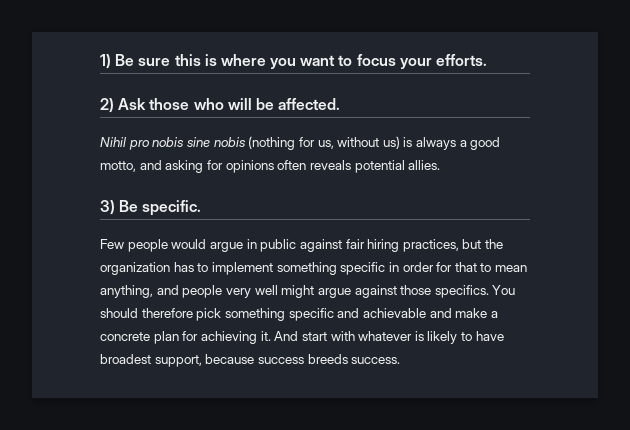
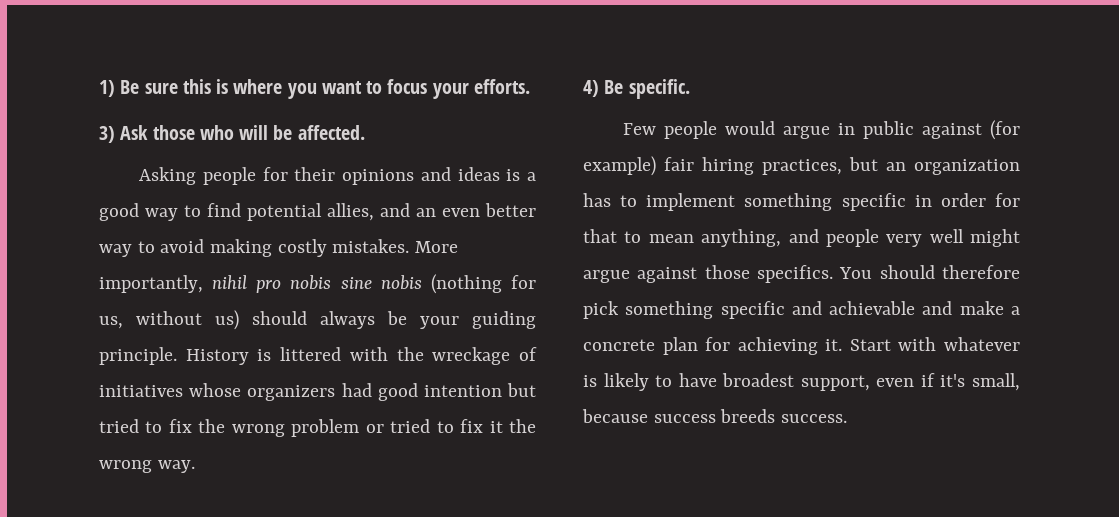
- 2) Ask those who will be affected.
+ 3) Ask those who will be affected.
- Nihil pro nobis sine nobis (nothing for us, without us) is always a good motto, and asking for opinions often reveals potential allies.
- 3) Be specific.
+ Asking people for their opinions and ideas is a good way to find potential allies, and an even better way to avoid making costly mistakes. More importantly, nihil pro nobis sine nobis (nothing for us, without us) should always be your guiding principle. History is littered with the wreckage of initiatives whose organizers had good intention but tried to fix the wrong problem or tried to fix it the wrong way.
+ 4) Be specific.
- Few people would argue in public against fair hiring practices, but the organization has to implement something specific in order for that to mean anything, and people very well might argue against those specifics.
+ Few people would argue in public against (for example) fair hiring practices, but an organization has to implement something specific in order for that to mean anything, and people very well might argue against those specifics.
- And start with whatever is likely to have broadest support, because success breeds success.
+ Start with whatever is likely to have broadest support, even if it's small, because success breeds success.

